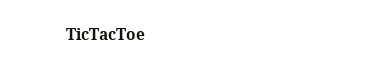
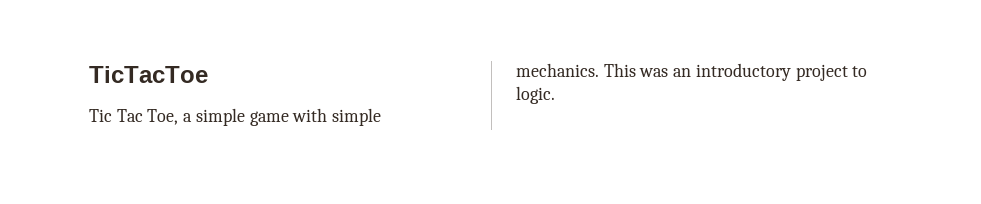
+ Tic Tac Toe, a simple game with simple mechanics. This was an introductory project to logic.

